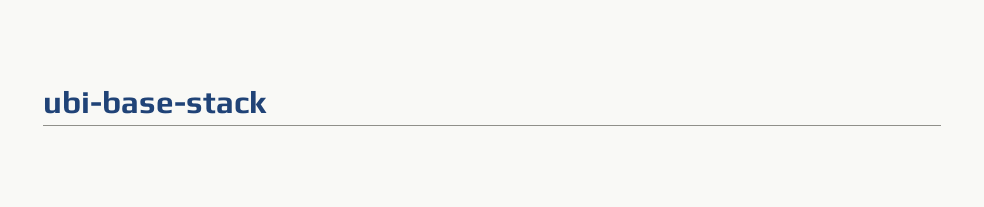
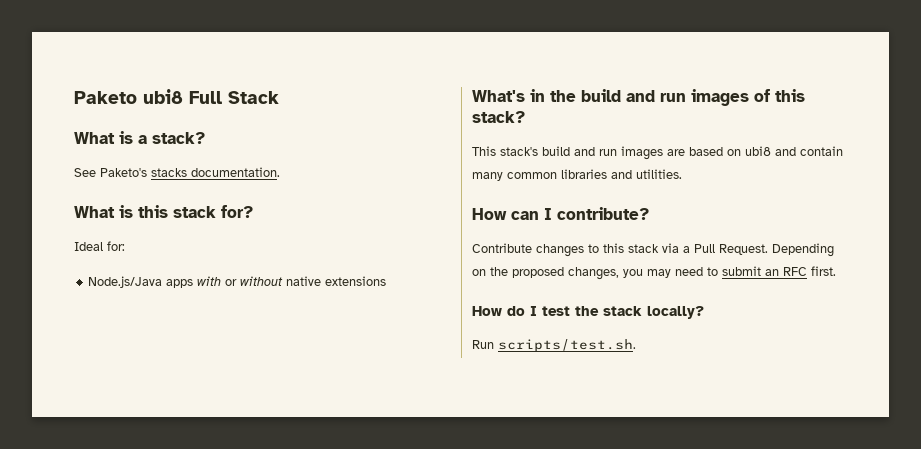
- ubi-base-stack
+ Paketo ubi8 Full Stack
+ What is a stack?
+ See Paketo's stacks documentation.
+ What is this stack for?
+ Ideal for:
+ Node.js/Java apps with or without native extensions
+ What's in the build and run images of this stack?
+ This stack's build and run images are based on ubi8 and contain many common libraries and utilities.
+ How can I contribute?
+ Contribute changes to this stack via a Pull Request. Depending on the proposed changes, you may need to submit an RFC first.
+ How do I test the stack locally?
+ Run scripts/test.sh.

